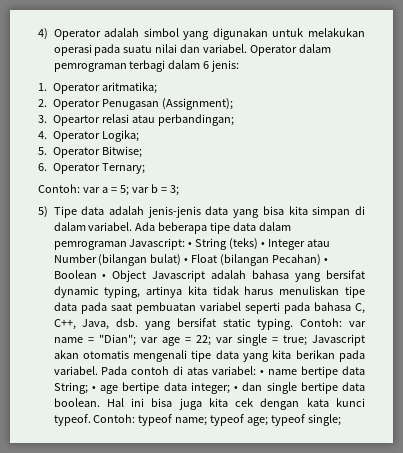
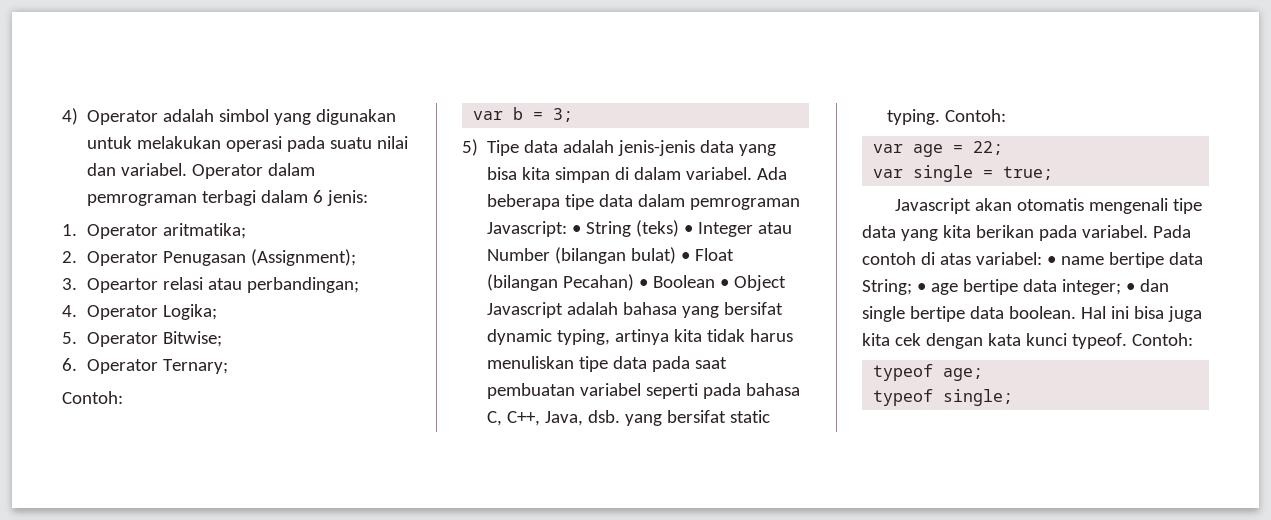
  6. Operator Ternary;
- Contoh: var a = 5; var b = 3;
+ Contoh:
+ var b = 3;
- • String (teks) • Integer atau Number (bilangan bulat) • Float (bilangan Pecahan) • Boolean • Object Javascript adalah bahasa yang bersifat dynamic typing, artinya kita tidak harus menuliskan tipe data pada saat pembuatan variabel seperti pada bahasa C, C++, Java, dsb. yang bersifat static typing. Contoh: var name = "Dian"; var age = 22; var single = true; Javascript akan otomatis mengenali tipe data yang kita berikan pada variabel.
+ • String (teks) • Integer atau Number (bilangan bulat) • Float (bilangan Pecahan) • Boolean • Object Javascript adalah bahasa yang bersifat dynamic typing, artinya kita tidak harus menuliskan tipe data pada saat pembuatan variabel seperti pada bahasa C, C++, Java, dsb. yang bersifat static typing. Contoh:
+ var age = 22;
+ var single = true;
+ Javascript akan otomatis mengenali tipe data yang kita berikan pada variabel.
- Hal ini bisa juga kita cek dengan kata kunci typeof. Contoh: typeof name; typeof age; typeof single;
+ Hal ini bisa juga kita cek dengan kata kunci typeof. Contoh:
+ typeof age;
+ typeof single;

